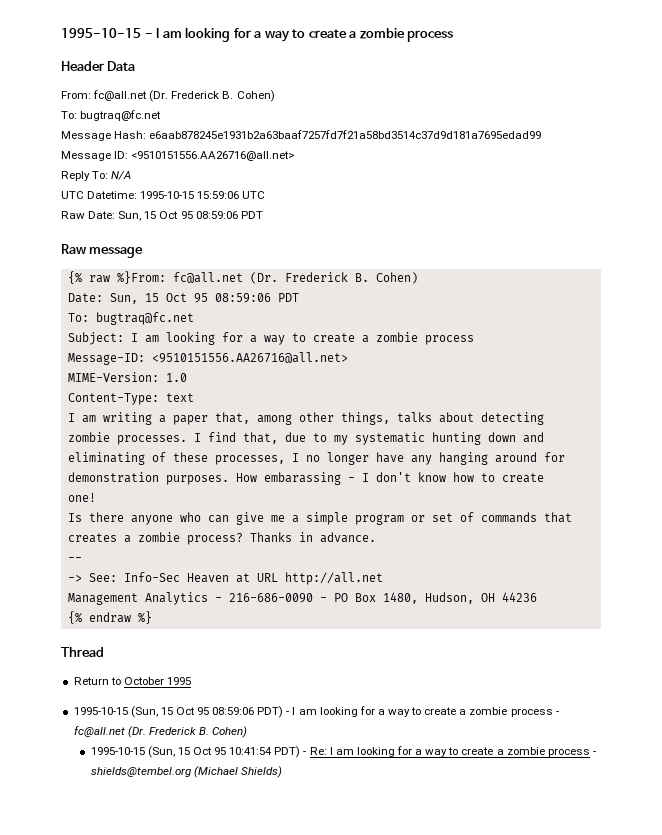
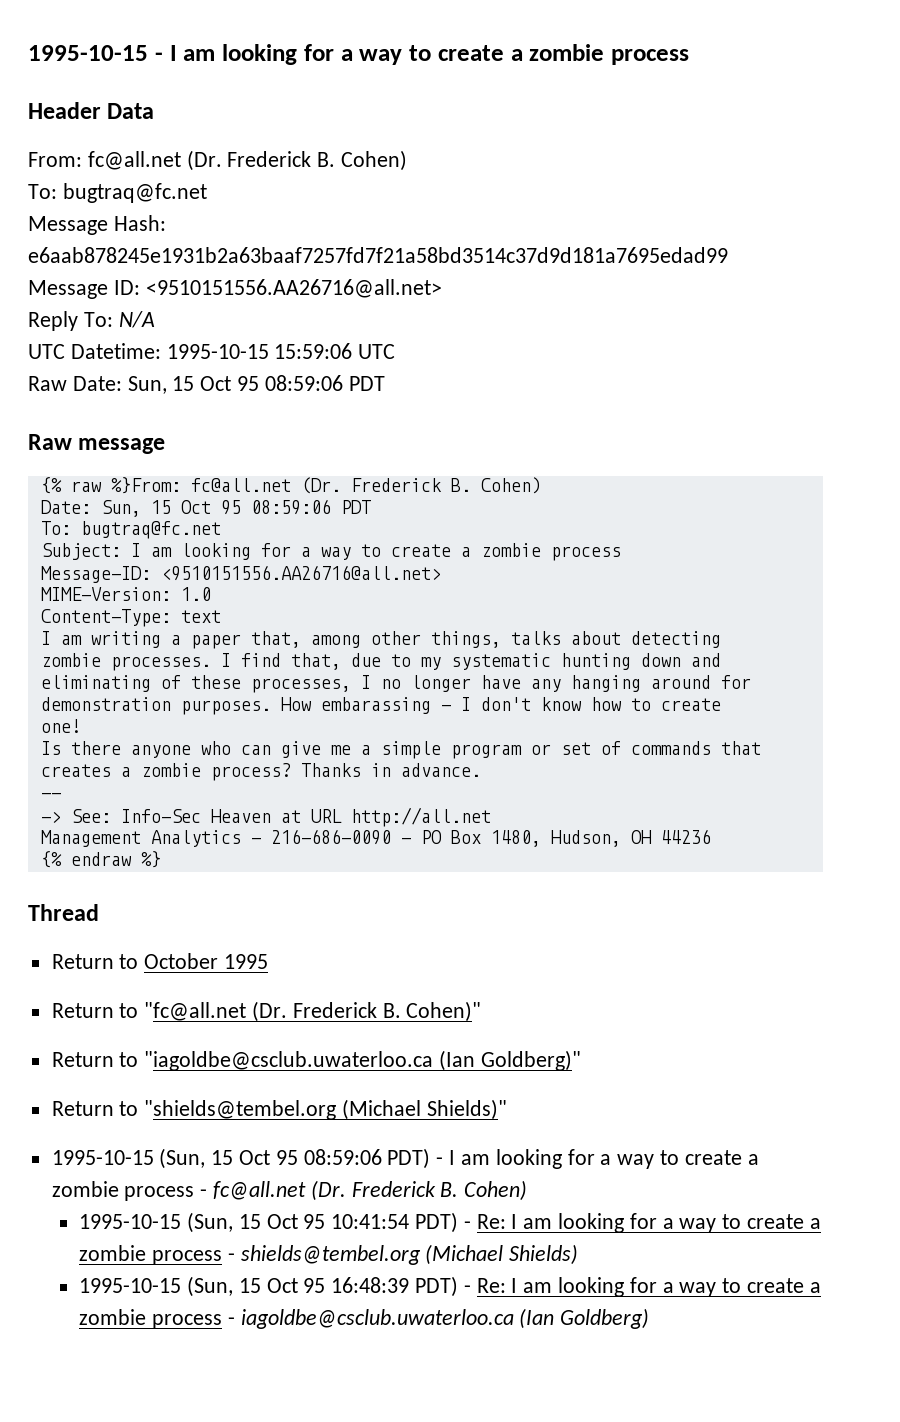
+ Return to "fc@all.net (Dr. Frederick B. Cohen)"
+ Return to "iagoldbe@csclub.uwaterloo.ca (Ian Goldberg)"
+ Return to "shields@tembel.org (Michael Shields)"
+ 1995-10-15 (Sun, 15 Oct 95 16:48:39 PDT) - Re: I am looking for a way to create a zombie process - iagoldbe@csclub.uwaterloo.ca (Ian Goldberg)

